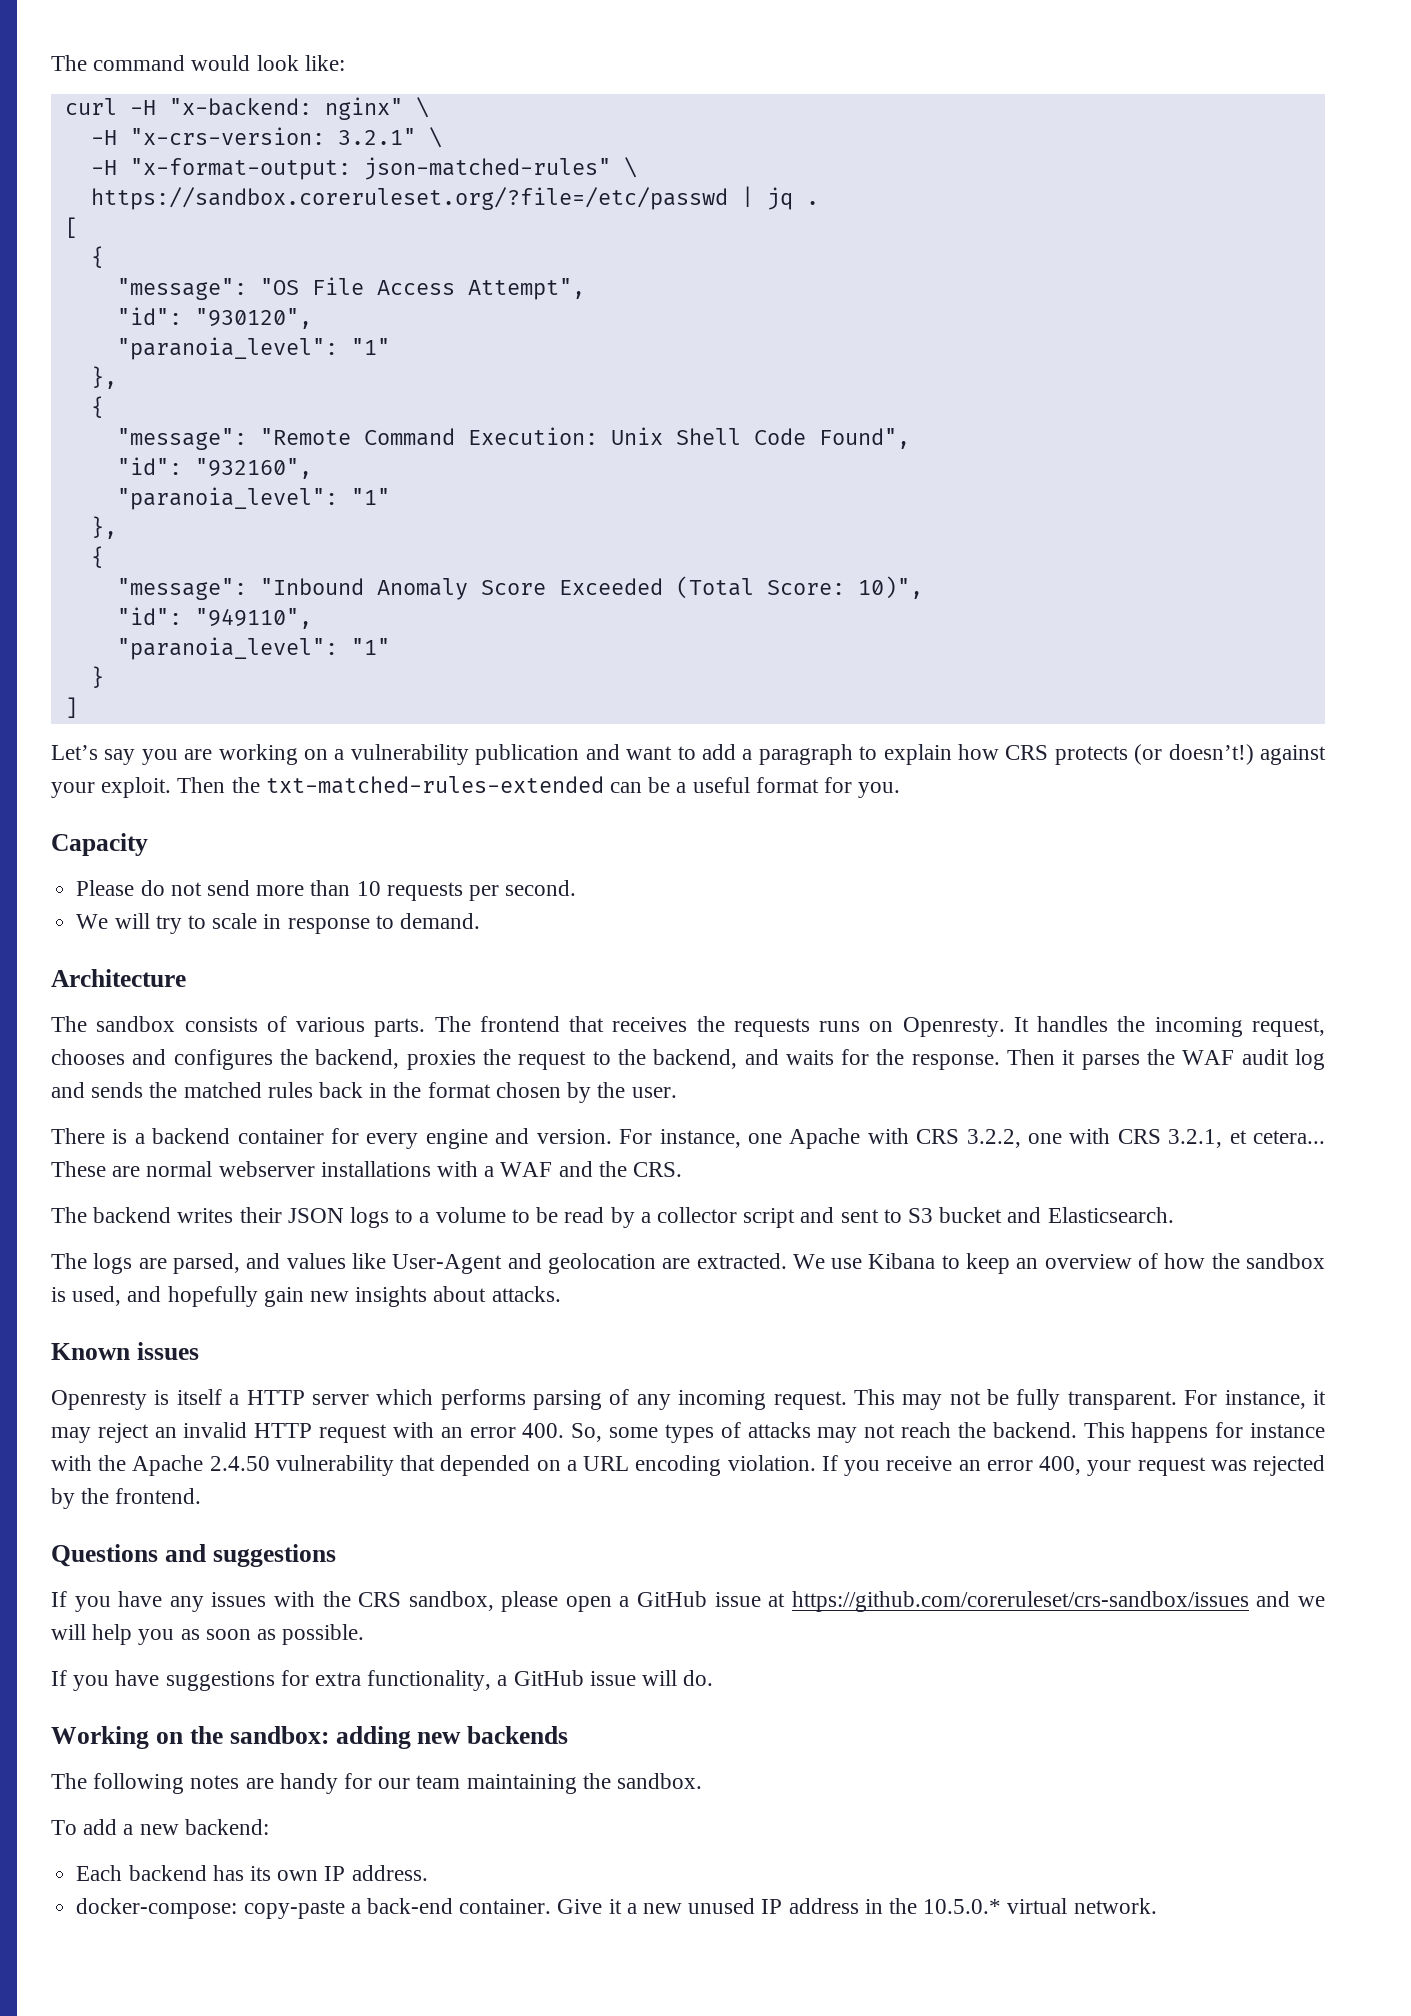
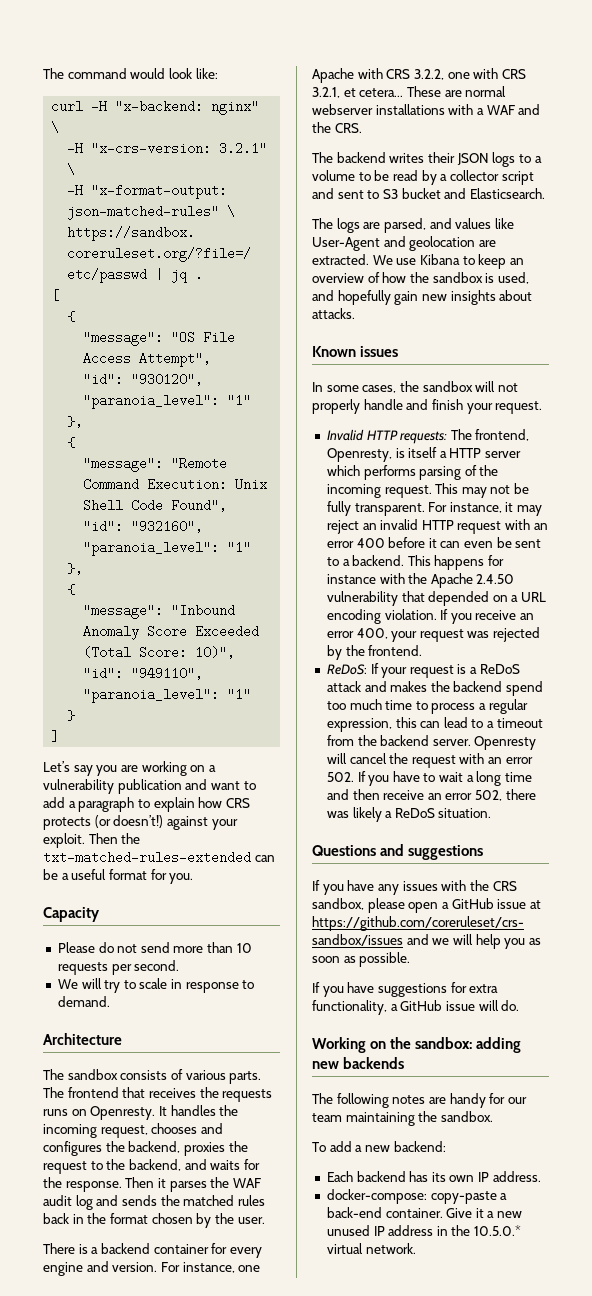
- Openresty is itself a HTTP server which performs parsing of any incoming request.
+ In some cases, the sandbox will not properly handle and finish your request.
+ Invalid HTTP requests: The frontend, Openresty, is itself a HTTP server which performs parsing of the incoming request.
- For instance, it may reject an invalid HTTP request with an error 400. So, some types of attacks may not reach the backend.
+ For instance, it may reject an invalid HTTP request with an error 400 before it can even be sent to a backend.
+ ReDoS: If your request is a ReDoS attack and makes the backend spend too much time to process a regular expression, this can lead to a timeout from the backend server. Openresty will cancel the request with an error 502. If you have to wait a long time and then receive an error 502, there was likely a ReDoS situation.

